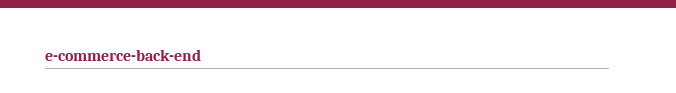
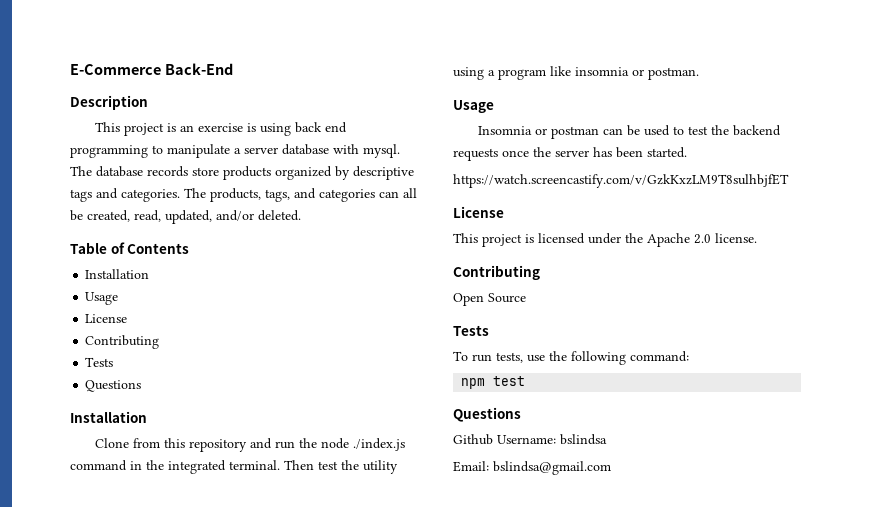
- e-commerce-back-end
+ E-Commerce Back-End
+ Description
+ This project is an exercise is using back end programming to manipulate a server database with mysql. The database records store products organized by descriptive tags and categories. The products, tags, and categories can all be created, read, updated, and/or deleted.
+ Table of Contents
+ Installation
+ Usage
+ License
+ Contributing
+ Tests
+ Questions
+ Installation
+ Clone from this repository and run the node ./index.js command in the integrated terminal. Then test the utility using a program like insomnia or postman.
+ Usage
+ Insomnia or postman can be used to test the backend requests once the server has been started.
+ https://watch.screencastify.com/v/GzkKxzLM9T8sulhbjfET
+ License
+ This project is licensed under the Apache 2.0 license.
+ Contributing
+ Open Source
+ Tests
+ To run tests, use the following command:
+ npm test
+ Questions
+ Github Username: bslindsa
+ Email: bslindsa@gmail.com

